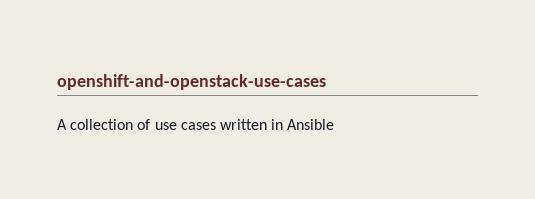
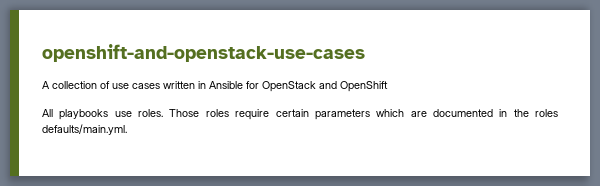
- A collection of use cases written in Ansible
+ A collection of use cases written in Ansible for OpenStack and OpenShift
+ All playbooks use roles. Those roles require certain parameters which are documented in the roles defaults/main.yml.

